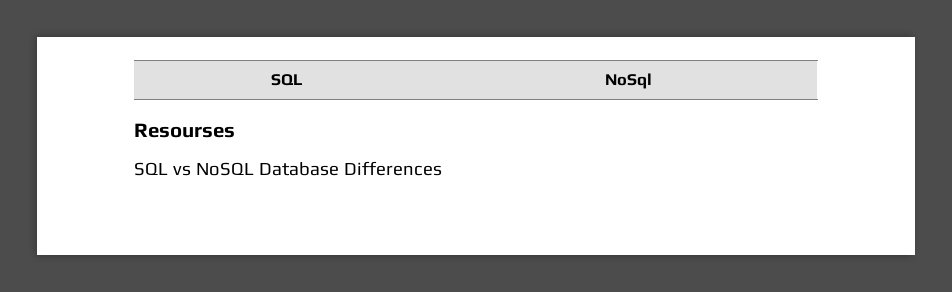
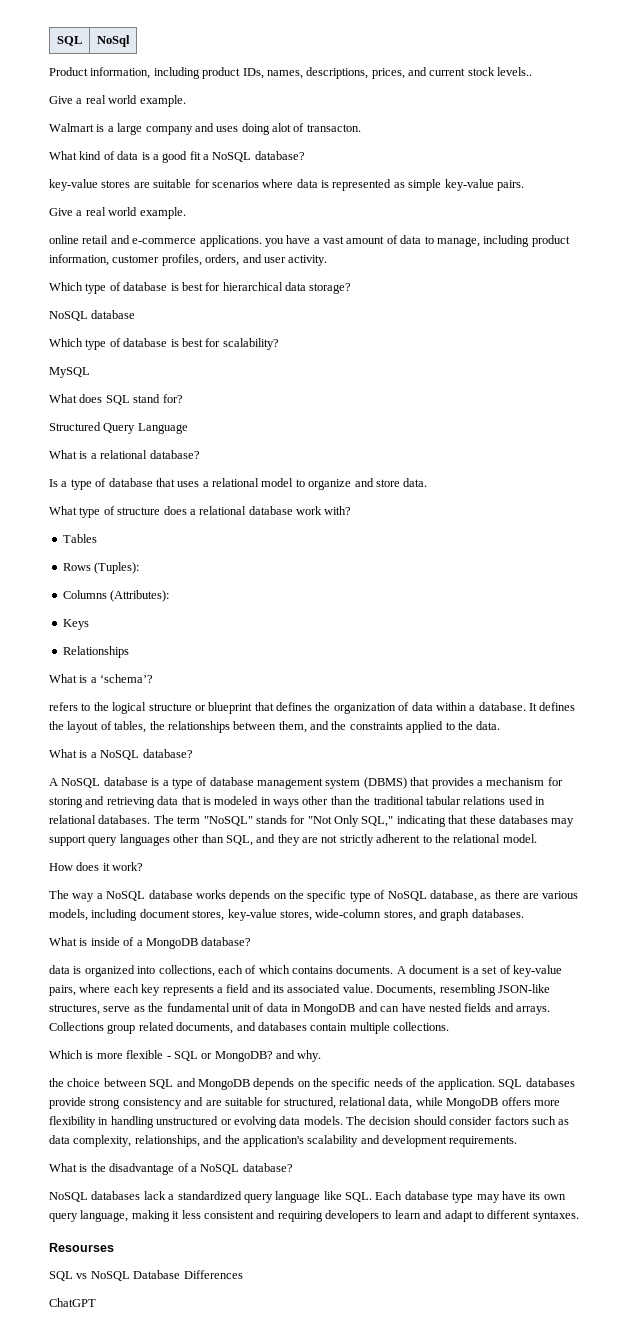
+ Product information, including product IDs, names, descriptions, prices, and current stock levels..
+ Give a real world example.
+ Walmart is a large company and uses doing alot of transacton.
+ What kind of data is a good fit a NoSQL database?
+ key-value stores are suitable for scenarios where data is represented as simple key-value pairs.
+ Give a real world example.
+ online retail and e-commerce applications. you have a vast amount of data to manage, including product information, customer profiles, orders, and user activity.
+ Which type of database is best for hierarchical data storage?
+ NoSQL database
+ Which type of database is best for scalability?
+ MySQL
+ What does SQL stand for?
+ Structured Query Language
+ What is a relational database?
+ Is a type of database that uses a relational model to organize and store data.
+ What type of structure does a relational database work with?
+ Tables
+ Rows (Tuples):
+ Columns (Attributes):
+ Keys
+ Relationships
+ What is a ‘schema’?
+ refers to the logical structure or blueprint that defines the organization of data within a database. It defines the layout of tables, the relationships between them, and the constraints applied to the data.
+ What is a NoSQL database?
+ A NoSQL database is a type of database management system (DBMS) that provides a mechanism for storing and retrieving data that is modeled in ways other than the traditional tabular relations used in relational databases. The term "NoSQL" stands for "Not Only SQL," indicating that these databases may support query languages other than SQL, and they are not strictly adherent to the relational model.
+ How does it work?
+ The way a NoSQL database works depends on the specific type of NoSQL database, as there are various models, including document stores, key-value stores, wide-column stores, and graph databases.
+ What is inside of a MongoDB database?
+ data is organized into collections, each of which contains documents. A document is a set of key-value pairs, where each key represents a field and its associated value. Documents, resembling JSON-like structures, serve as the fundamental unit of data in MongoDB and can have nested fields and arrays. Collections group related documents, and databases contain multiple collections.
+ Which is more flexible - SQL or MongoDB? and why.
+ the choice between SQL and MongoDB depends on the specific needs of the application. SQL databases provide strong consistency and are suitable for structured, relational data, while MongoDB offers more flexibility in handling unstructured or evolving data models. The decision should consider factors such as data complexity, relationships, and the application's scalability and development requirements.
+ What is the disadvantage of a NoSQL database?
+ NoSQL databases lack a standardized query language like SQL. Each database type may have its own query language, making it less consistent and requiring developers to learn and adapt to different syntaxes.
+ ChatGPT

